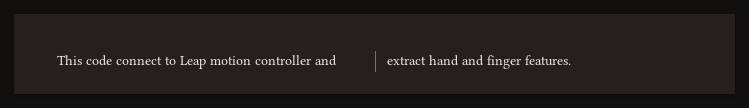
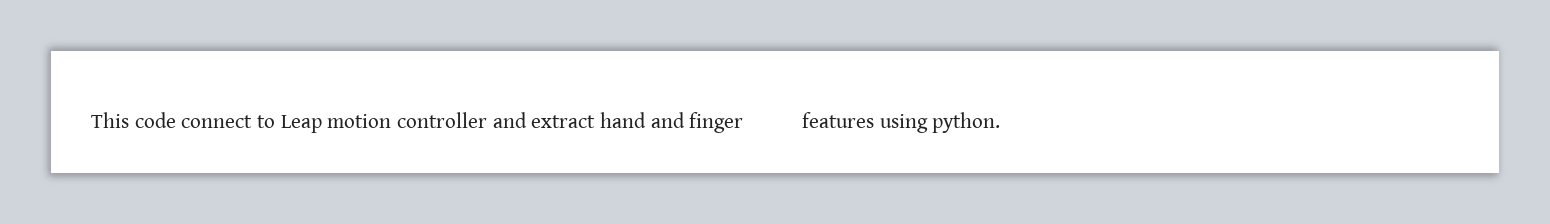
- This code connect to Leap motion controller and extract hand and finger features.
+ This code connect to Leap motion controller and extract hand and finger features using python.

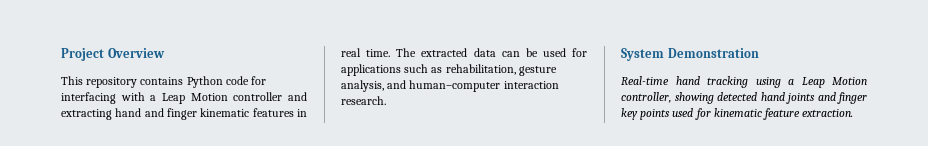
- This code connect to Leap motion controller and extract hand and finger features using python.
+ Project Overview
+ This repository contains Python code for interfacing with a Leap Motion controller and extracting hand and finger kinematic features in real time. The extracted data can be used for applications such as rehabilitation, gesture analysis, and human–computer interaction research.
+ System Demonstration
+ Real-time hand tracking using a Leap Motion controller, showing detected hand joints and finger key points used for kinematic feature extraction.

